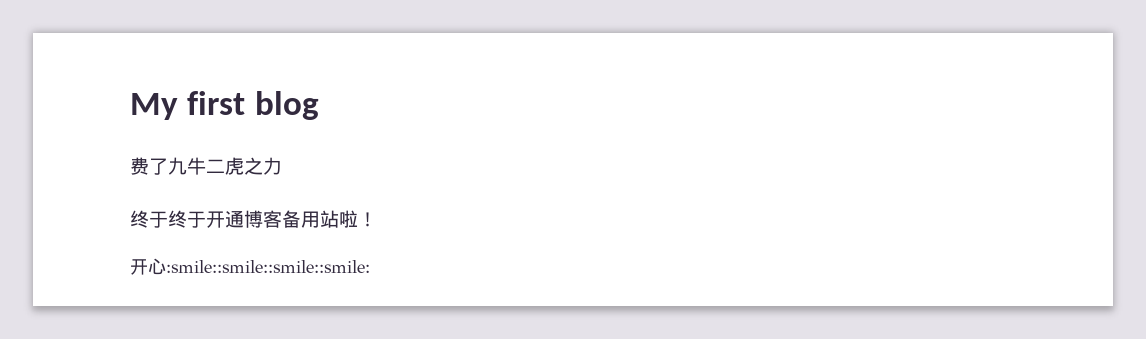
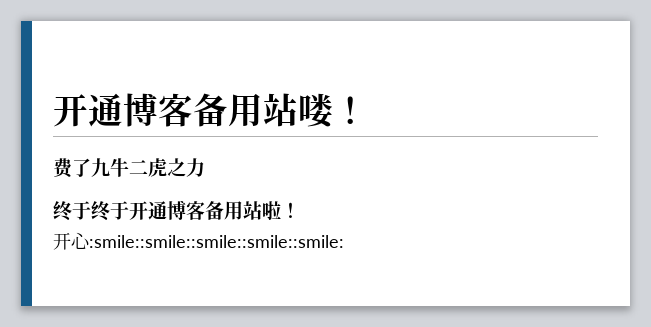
- My first blog
+ 开通博客备用站喽！
- 开心:smile::smile::smile::smile:
+ 开心:smile::smile::smile::smile::smile:

